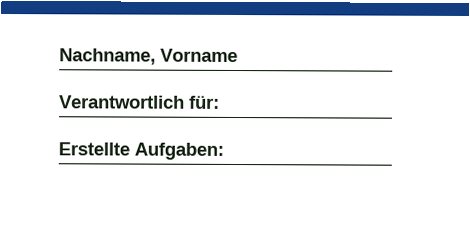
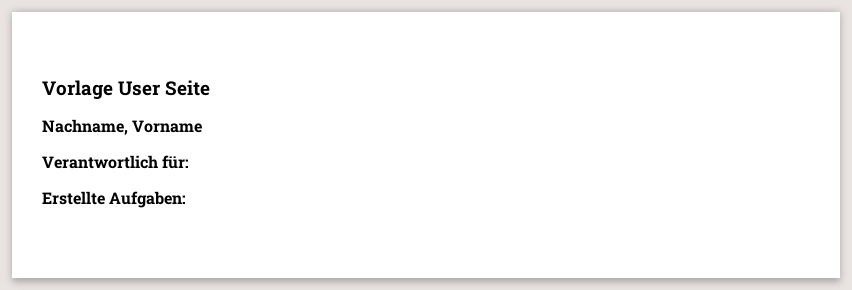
+ Vorlage User Seite

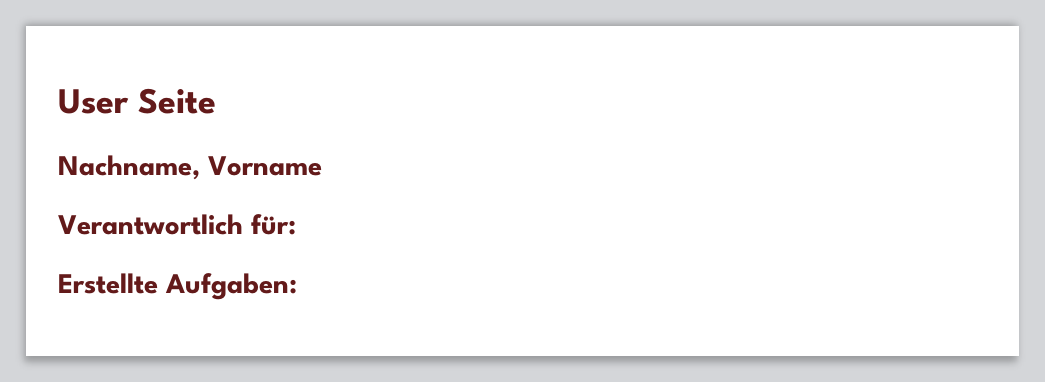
- Vorlage User Seite
+ User Seite

